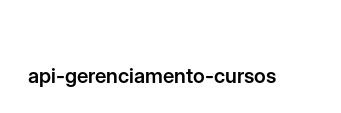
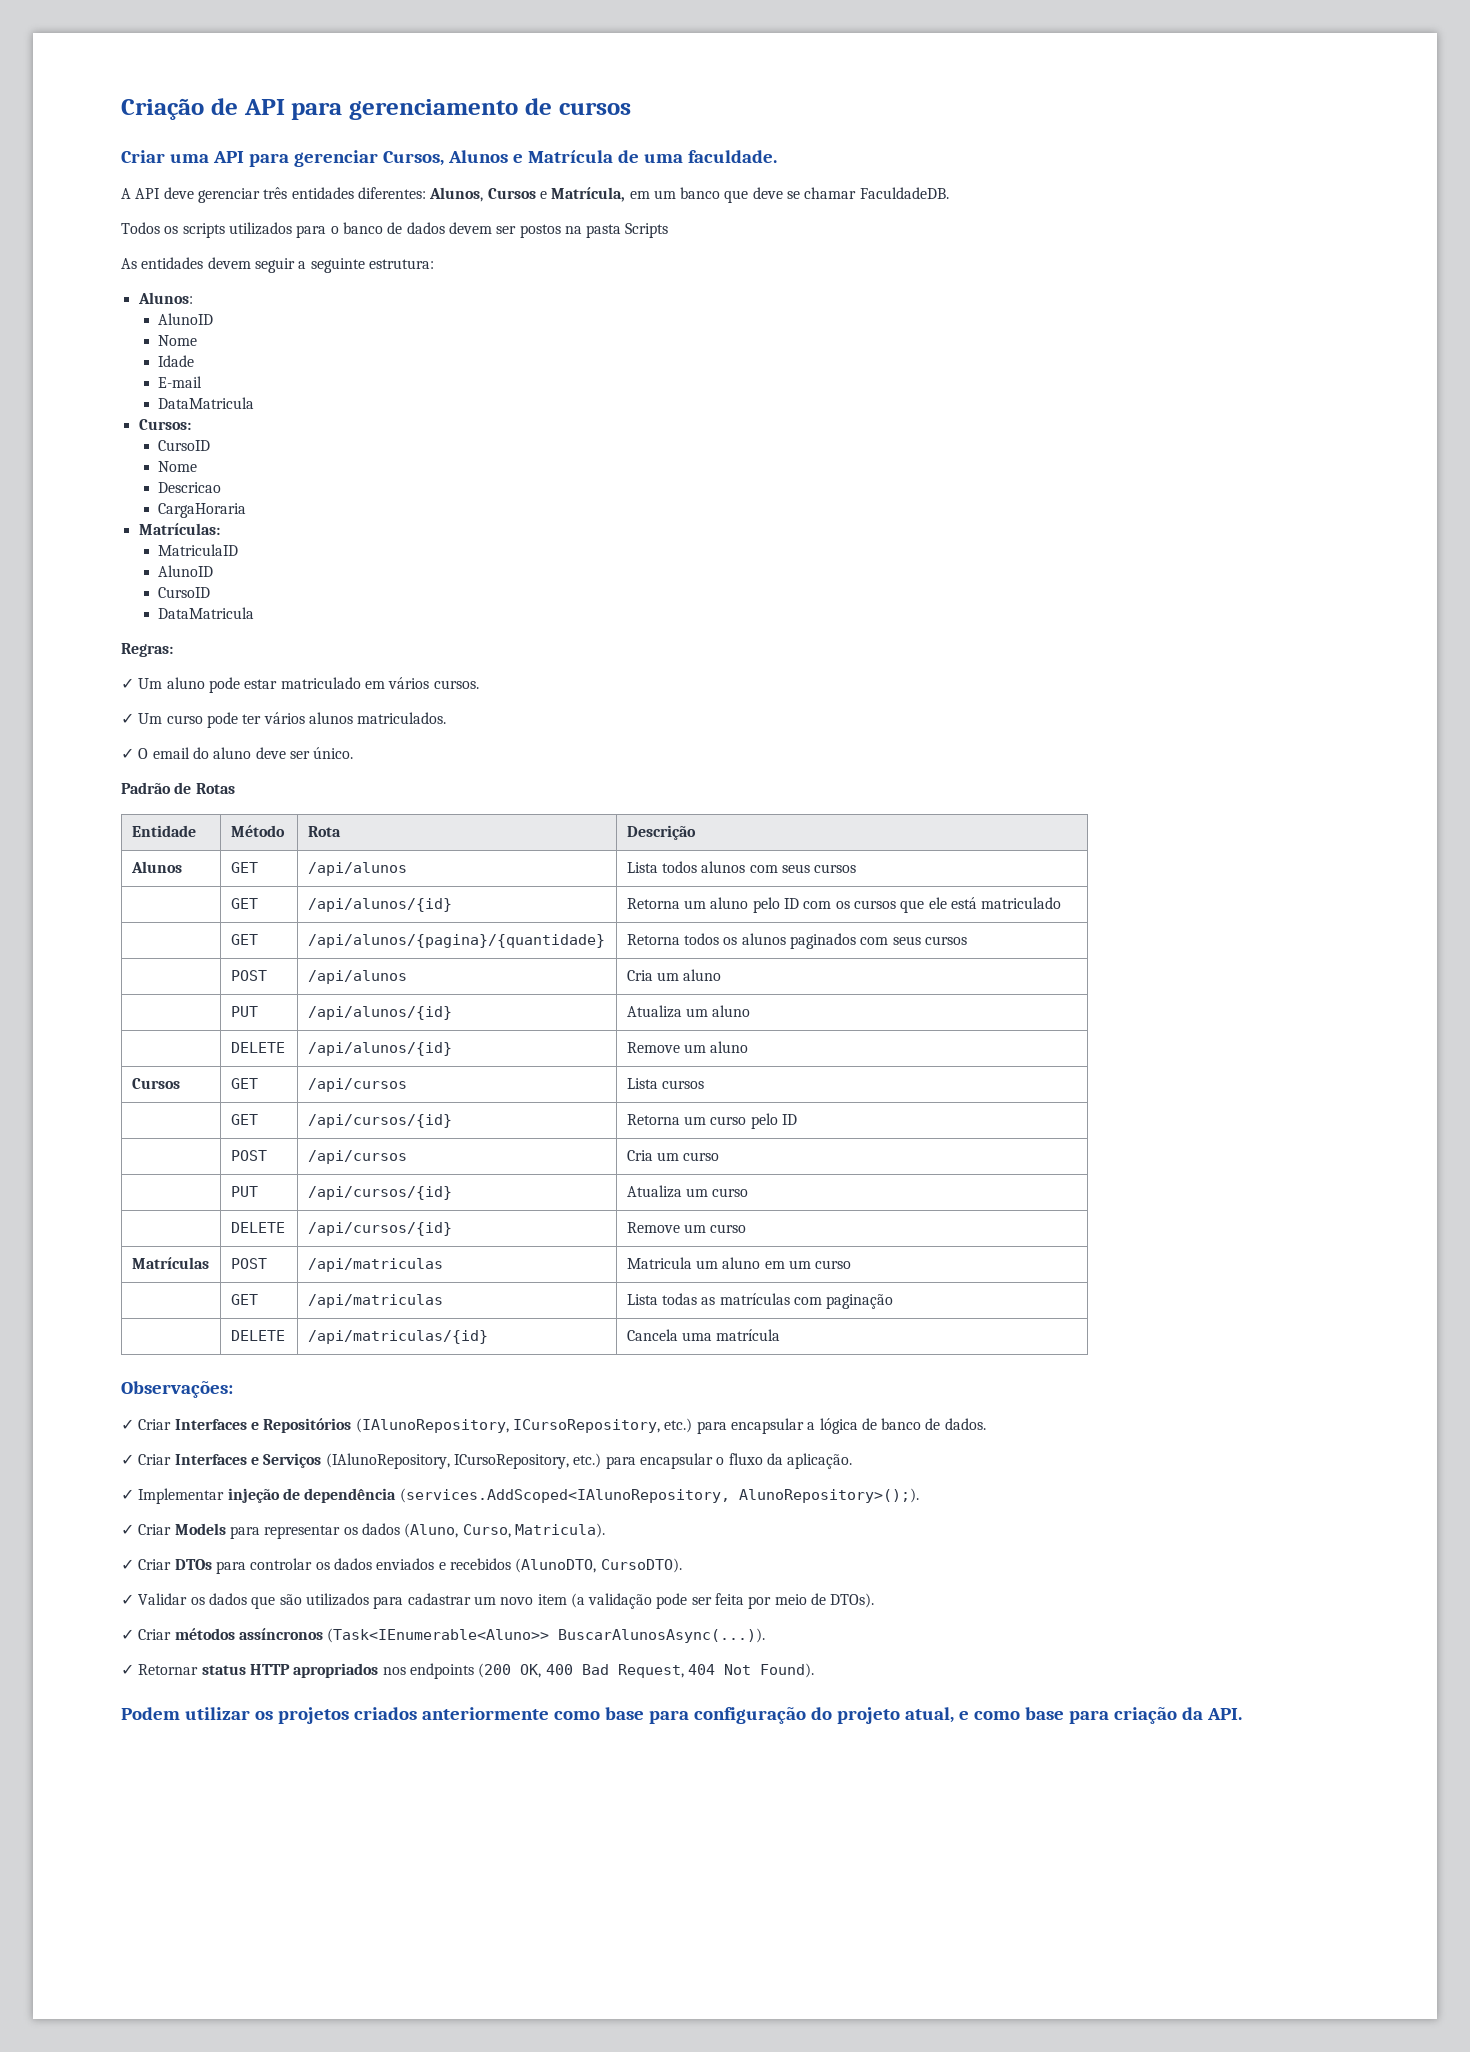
- api-gerenciamento-cursos
+ Criação de API para gerenciamento de cursos
+ Criar uma API para gerenciar Cursos, Alunos e Matrícula de uma faculdade.
+ A API deve gerenciar três entidades diferentes: Alunos, Cursos e Matrícula, em um banco que deve se chamar FaculdadeDB.
+ Todos os scripts utilizados para o banco de dados devem ser postos na pasta Scripts
+ As entidades devem seguir a seguinte estrutura:
+ Alunos:
+ AlunoID
+ Nome
+ Idade
+ E-mail
+ DataMatricula
+ Cursos:
+ CursoID
+ Nome
+ Descricao
+ CargaHoraria
+ Matrículas:
+ MatriculaID
+ AlunoID
+ CursoID
+ DataMatricula
+ Regras:
+ ✓ Um aluno pode estar matriculado em vários cursos.
+ ✓ Um curso pode ter vários alunos matriculados.
+ ✓ O email do aluno deve ser único.
+ Padrão de Rotas
+ Entidade | Método | Rota | Descrição
+ Alunos | GET | /api/alunos | Lista todos alunos com seus cursos
+ | GET | /api/alunos/{id} | Retorna um aluno pelo ID com os cursos que ele está matriculado
+ | GET | /api/alunos/{pagina}/{quantidade} | Retorna todos os alunos paginados com seus cursos
+ | POST | /api/alunos | Cria um aluno
+ | PUT | /api/alunos/{id} | Atualiza um aluno
+ | DELETE | /api/alunos/{id} | Remove um aluno
+ Cursos | GET | /api/cursos | Lista cursos
+ | GET | /api/cursos/{id} | Retorna um curso pelo ID
+ | POST | /api/cursos | Cria um curso
+ | PUT | /api/cursos/{id} | Atualiza um curso
+ | DELETE | /api/cursos/{id} | Remove um curso
+ Matrículas | POST | /api/matriculas | Matricula um aluno em um curso
+ | GET | /api/matriculas | Lista todas as matrículas com paginação
+ | DELETE | /api/matriculas/{id} | Cancela uma matrícula
+ Observações:
+ ✓ Criar Interfaces e Repositórios (IAlunoRepository, ICursoRepository, etc.) para encapsular a lógica de banco de dados.
+ ✓ Criar Interfaces e Serviços (IAlunoRepository, ICursoRepository, etc.) para encapsular o fluxo da aplicação.
+ ✓ Implementar injeção de dependência (services.AddScoped<IAlunoRepository, AlunoRepository>();).
+ ✓ Criar Models para representar os dados (Aluno, Curso, Matricula).
+ ✓ Criar DTOs para controlar os dados enviados e recebidos (AlunoDTO, CursoDTO).
+ ✓ Validar os dados que são utilizados para cadastrar um novo item (a validação pode ser feita por meio de DTOs).
+ ✓ Criar métodos assíncronos (Task<IEnumerable<Aluno>> BuscarAlunosAsync(...)).
+ ✓ Retornar status HTTP apropriados nos endpoints (200 OK, 400 Bad Request, 404 Not Found).
+ Podem utilizar os projetos criados anteriormente como base para configuração do projeto atual, e como base para criação da API.

